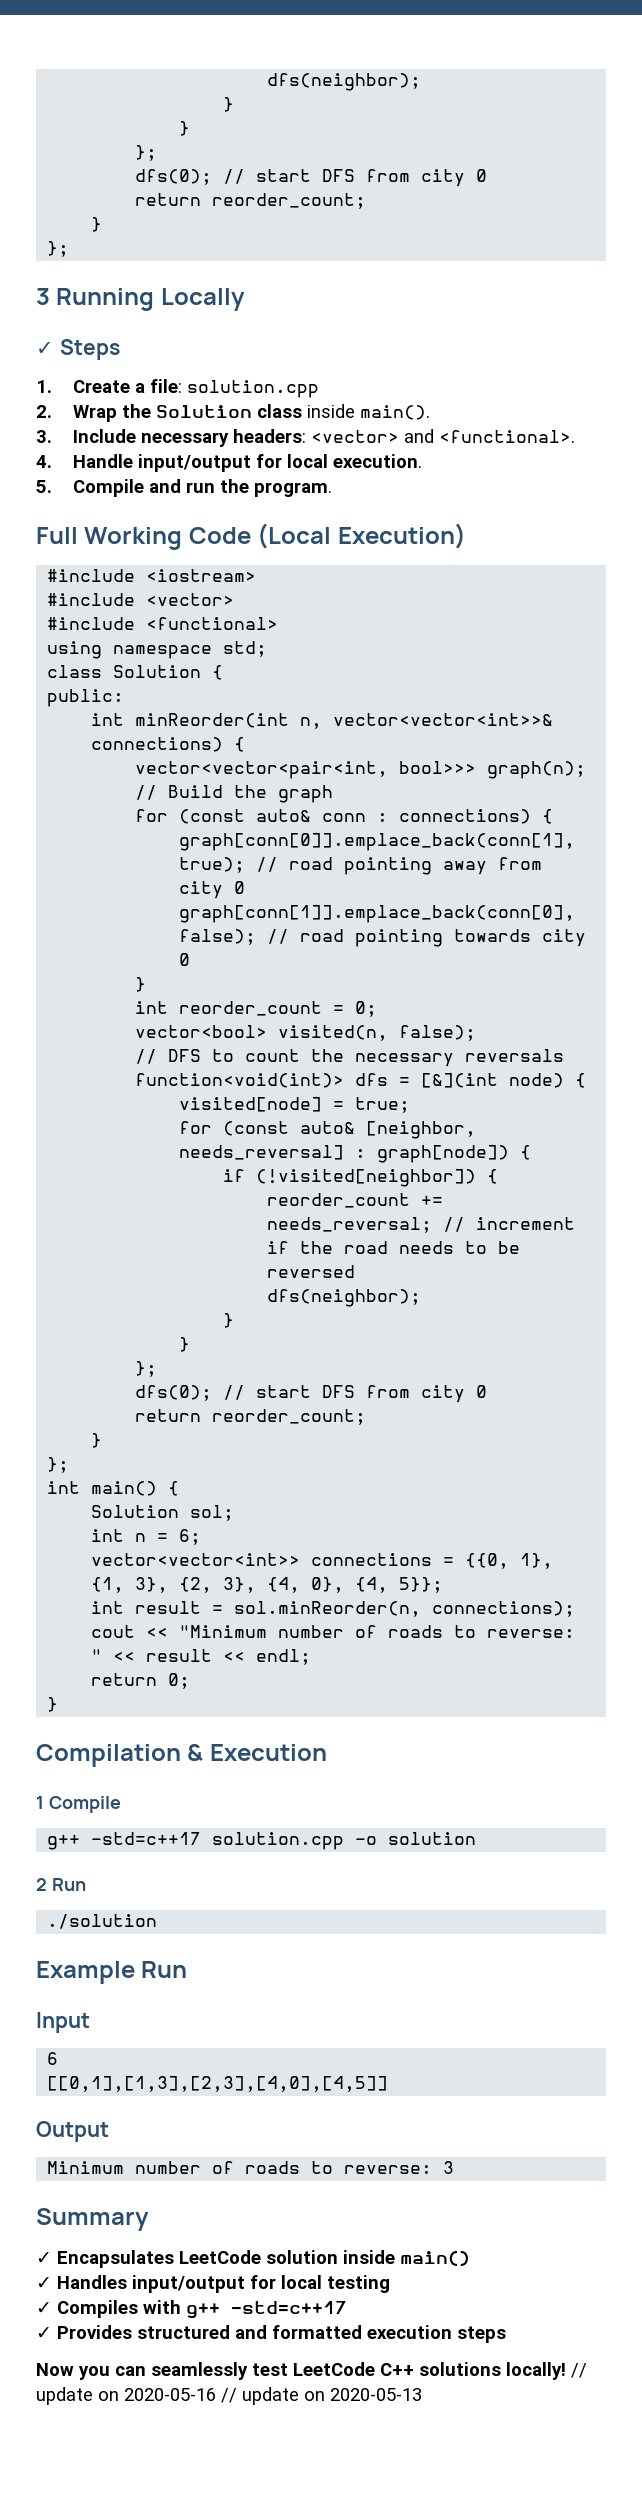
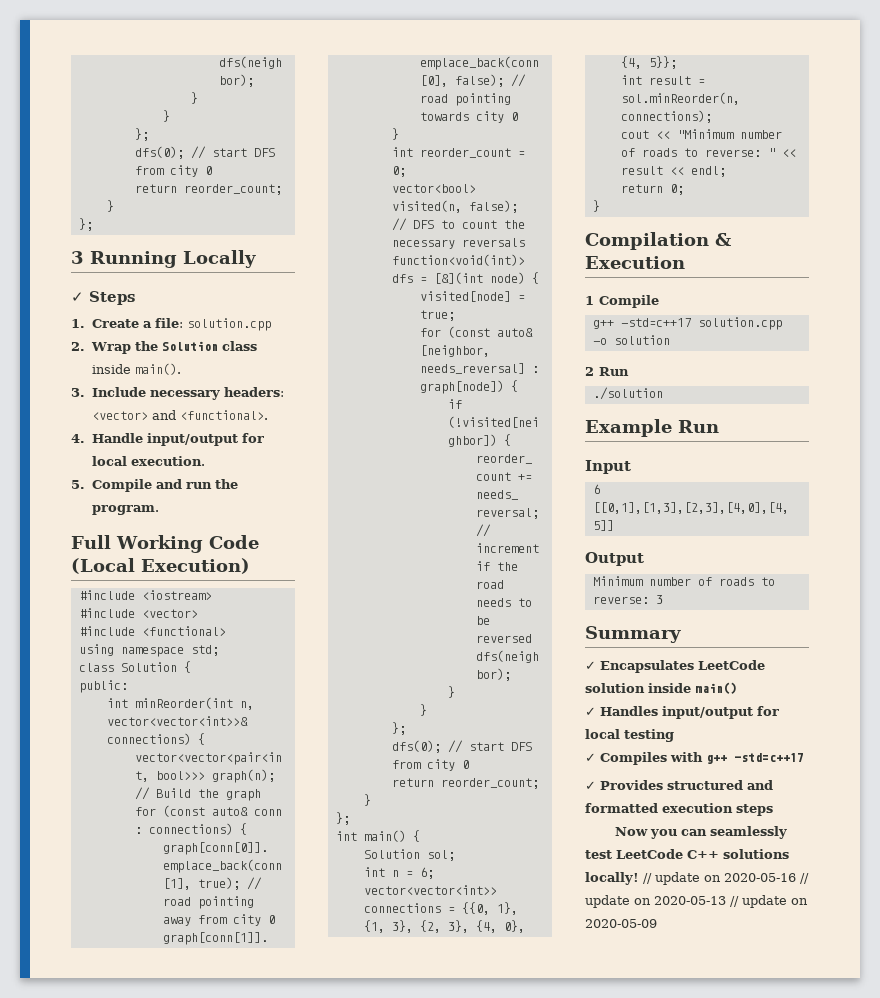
- // update on 2020-05-16 // update on 2020-05-13
+ // update on 2020-05-16 // update on 2020-05-13 // update on 2020-05-09

